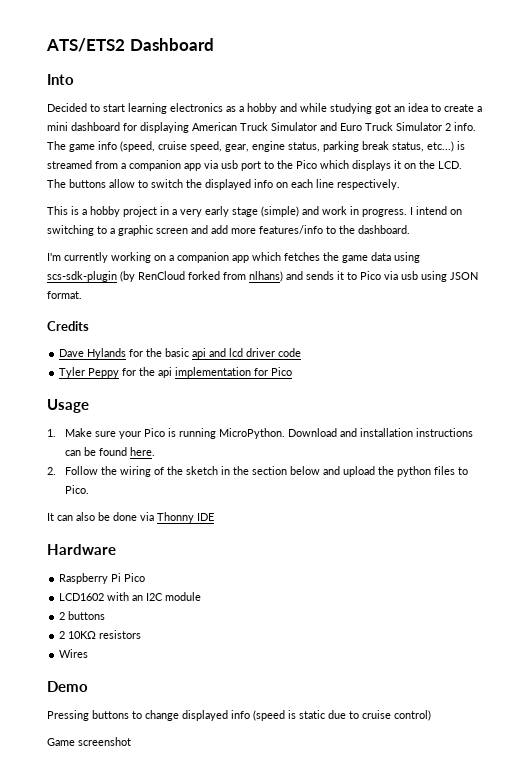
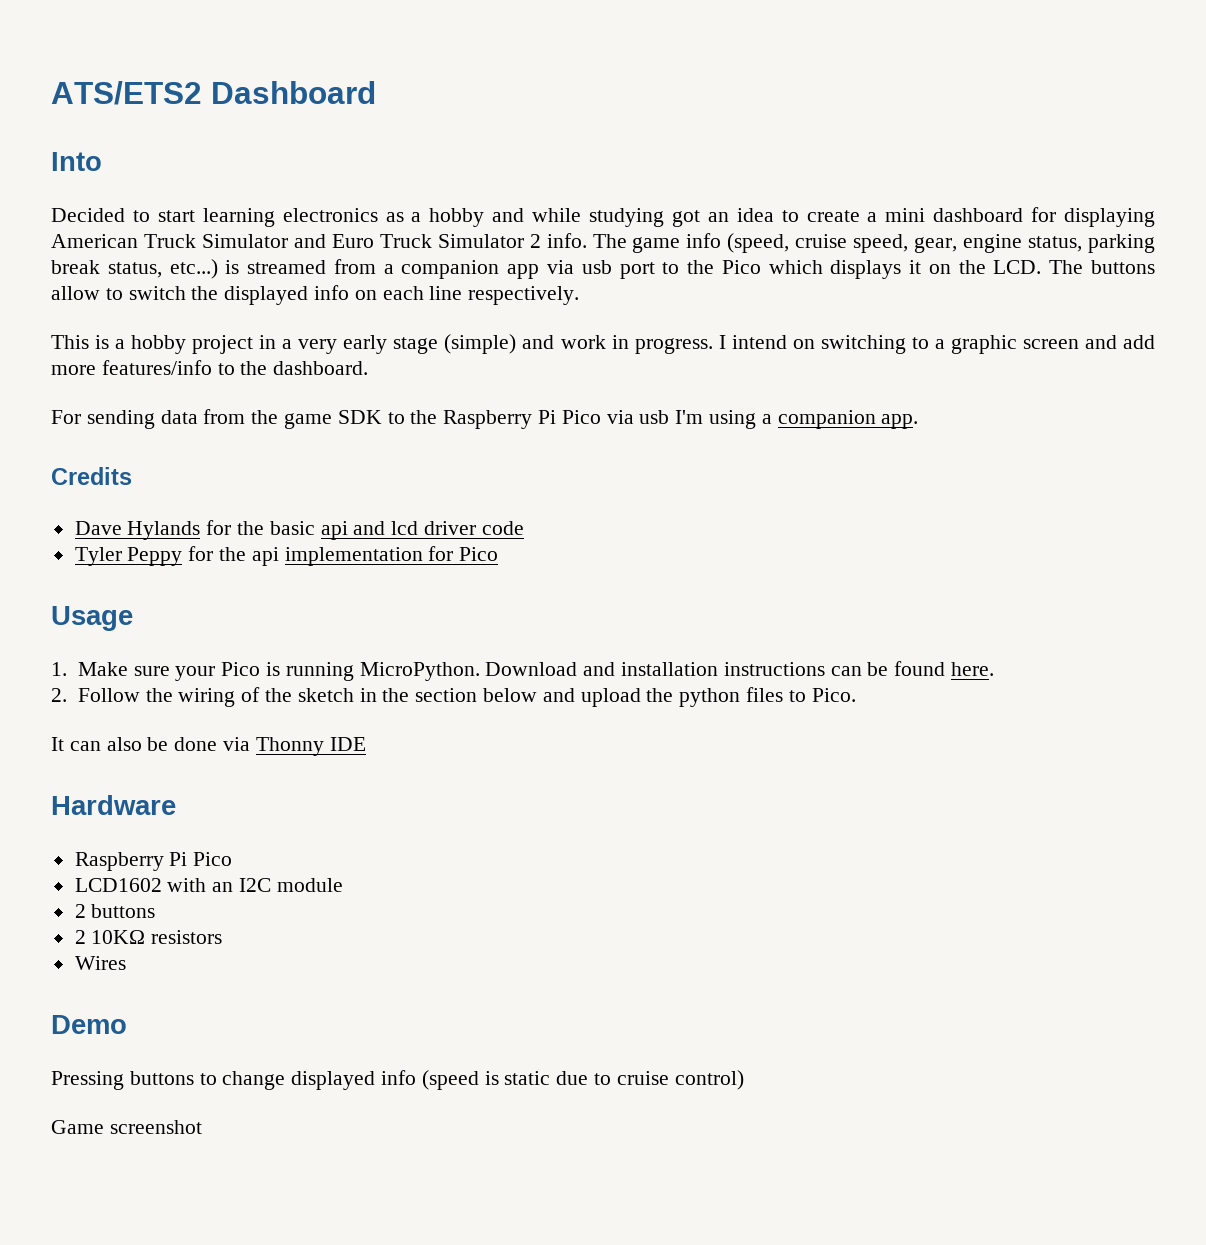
- I'm currently working on a companion app which fetches the game data using scs-sdk-plugin (by RenCloud forked from nlhans) and sends it to Pico via usb using JSON format.
+ For sending data from the game SDK to the Raspberry Pi Pico via usb I'm using a companion app.

